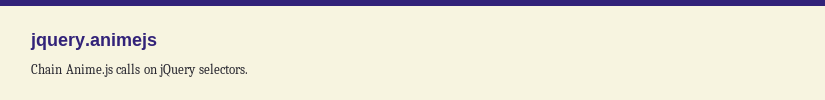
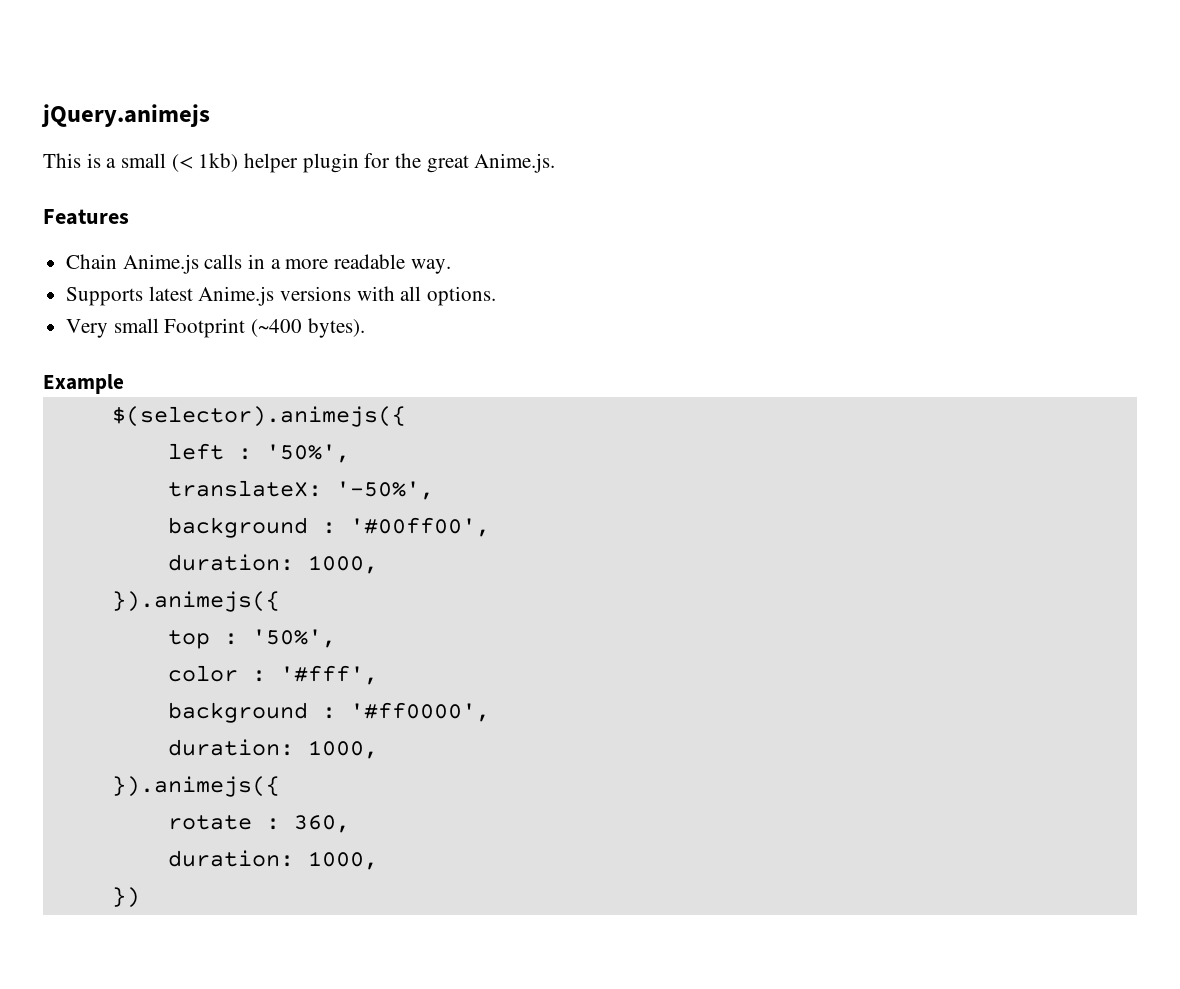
- jquery.animejs
- Chain Anime.js calls on jQuery selectors.
+ jQuery.animejs
+ This is a small (< 1kb) helper plugin for the great Anime.js.
+ Features
+ Chain Anime.js calls in a more readable way.
+ Supports latest Anime.js versions with all options.
+ Very small Footprint (~400 bytes).
+ Example
+ $(selector).animejs({
+ left : '50%',
+ translateX: '-50%',
+ background : '#00ff00',
+ duration: 1000,
+ }).animejs({
+ top : '50%',
+ color : '#fff',
+ background : '#ff0000',
+ duration: 1000,
+ }).animejs({
+ rotate : 360,
+ duration: 1000,
+ })

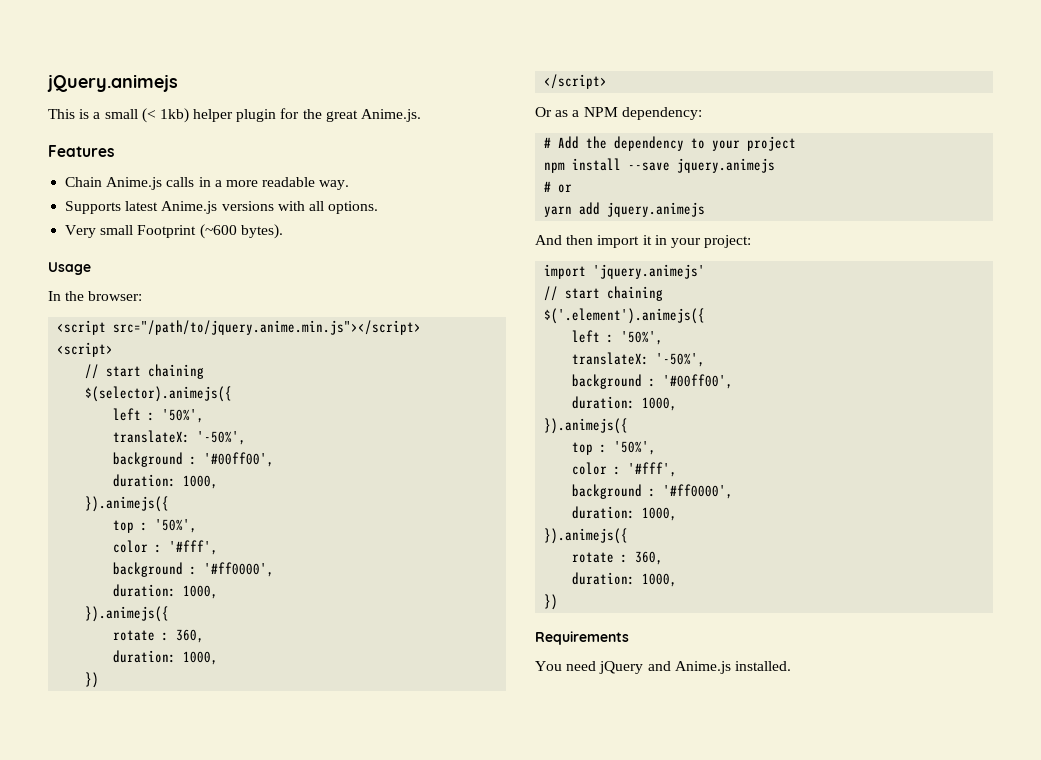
- Very small Footprint (~400 bytes).
+ Very small Footprint (~600 bytes).
- Example
+ Usage
+ In the browser:
+ <script src="/path/to/jquery.anime.min.js"></script>
+ <script>
+ // start chaining
+ </script>
+ Or as a NPM dependency:
+ # Add the dependency to your project
+ npm install --save jquery.animejs
+ # or
+ yarn add jquery.animejs
+ And then import it in your project:
+ import 'jquery.animejs'
+ // start chaining
+ $('.element').animejs({
+ left : '50%',
+ translateX: '-50%',
+ background : '#00ff00',
+ duration: 1000,
+ }).animejs({
+ top : '50%',
+ color : '#fff',
+ background : '#ff0000',
+ duration: 1000,
+ }).animejs({
+ rotate : 360,
+ duration: 1000,
+ })
+ Requirements
+ You need jQuery and Anime.js installed.

